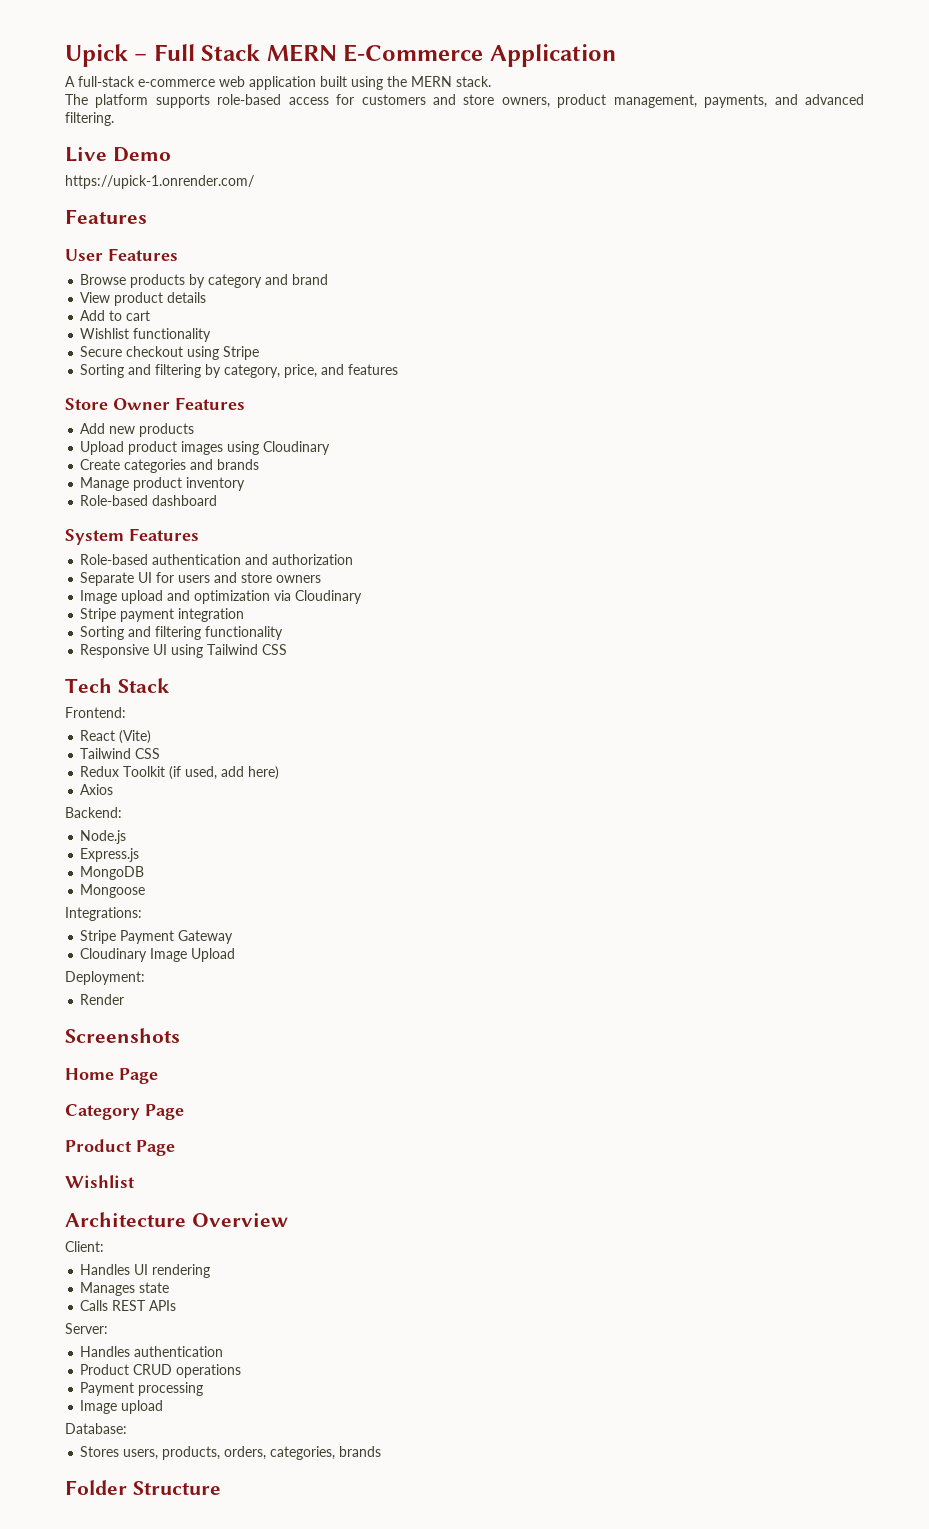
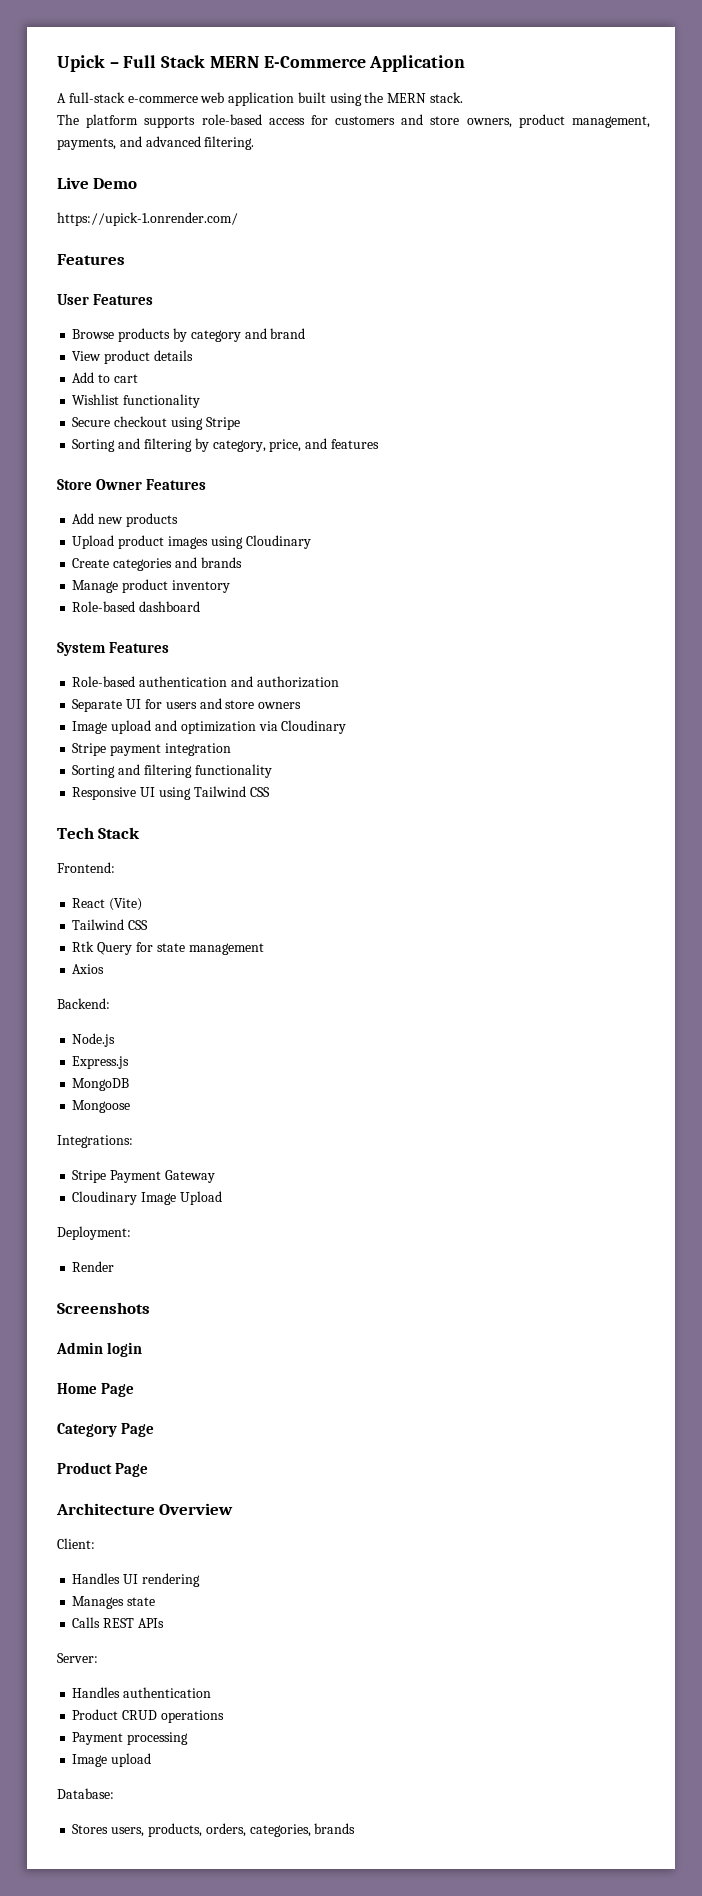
- Redux Toolkit (if used, add here)
+ Rtk Query for state management
+ Admin login
  Product Page
- Wishlist
- Folder Structure

